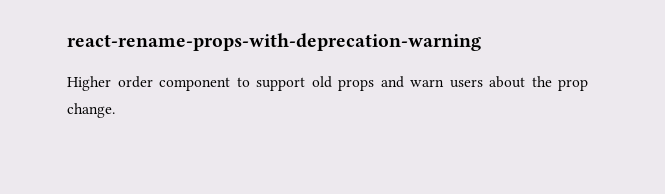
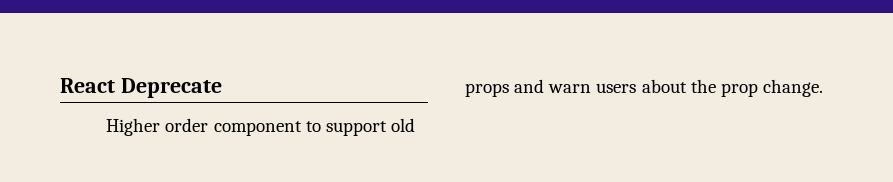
- react-rename-props-with-deprecation-warning
+ React Deprecate

